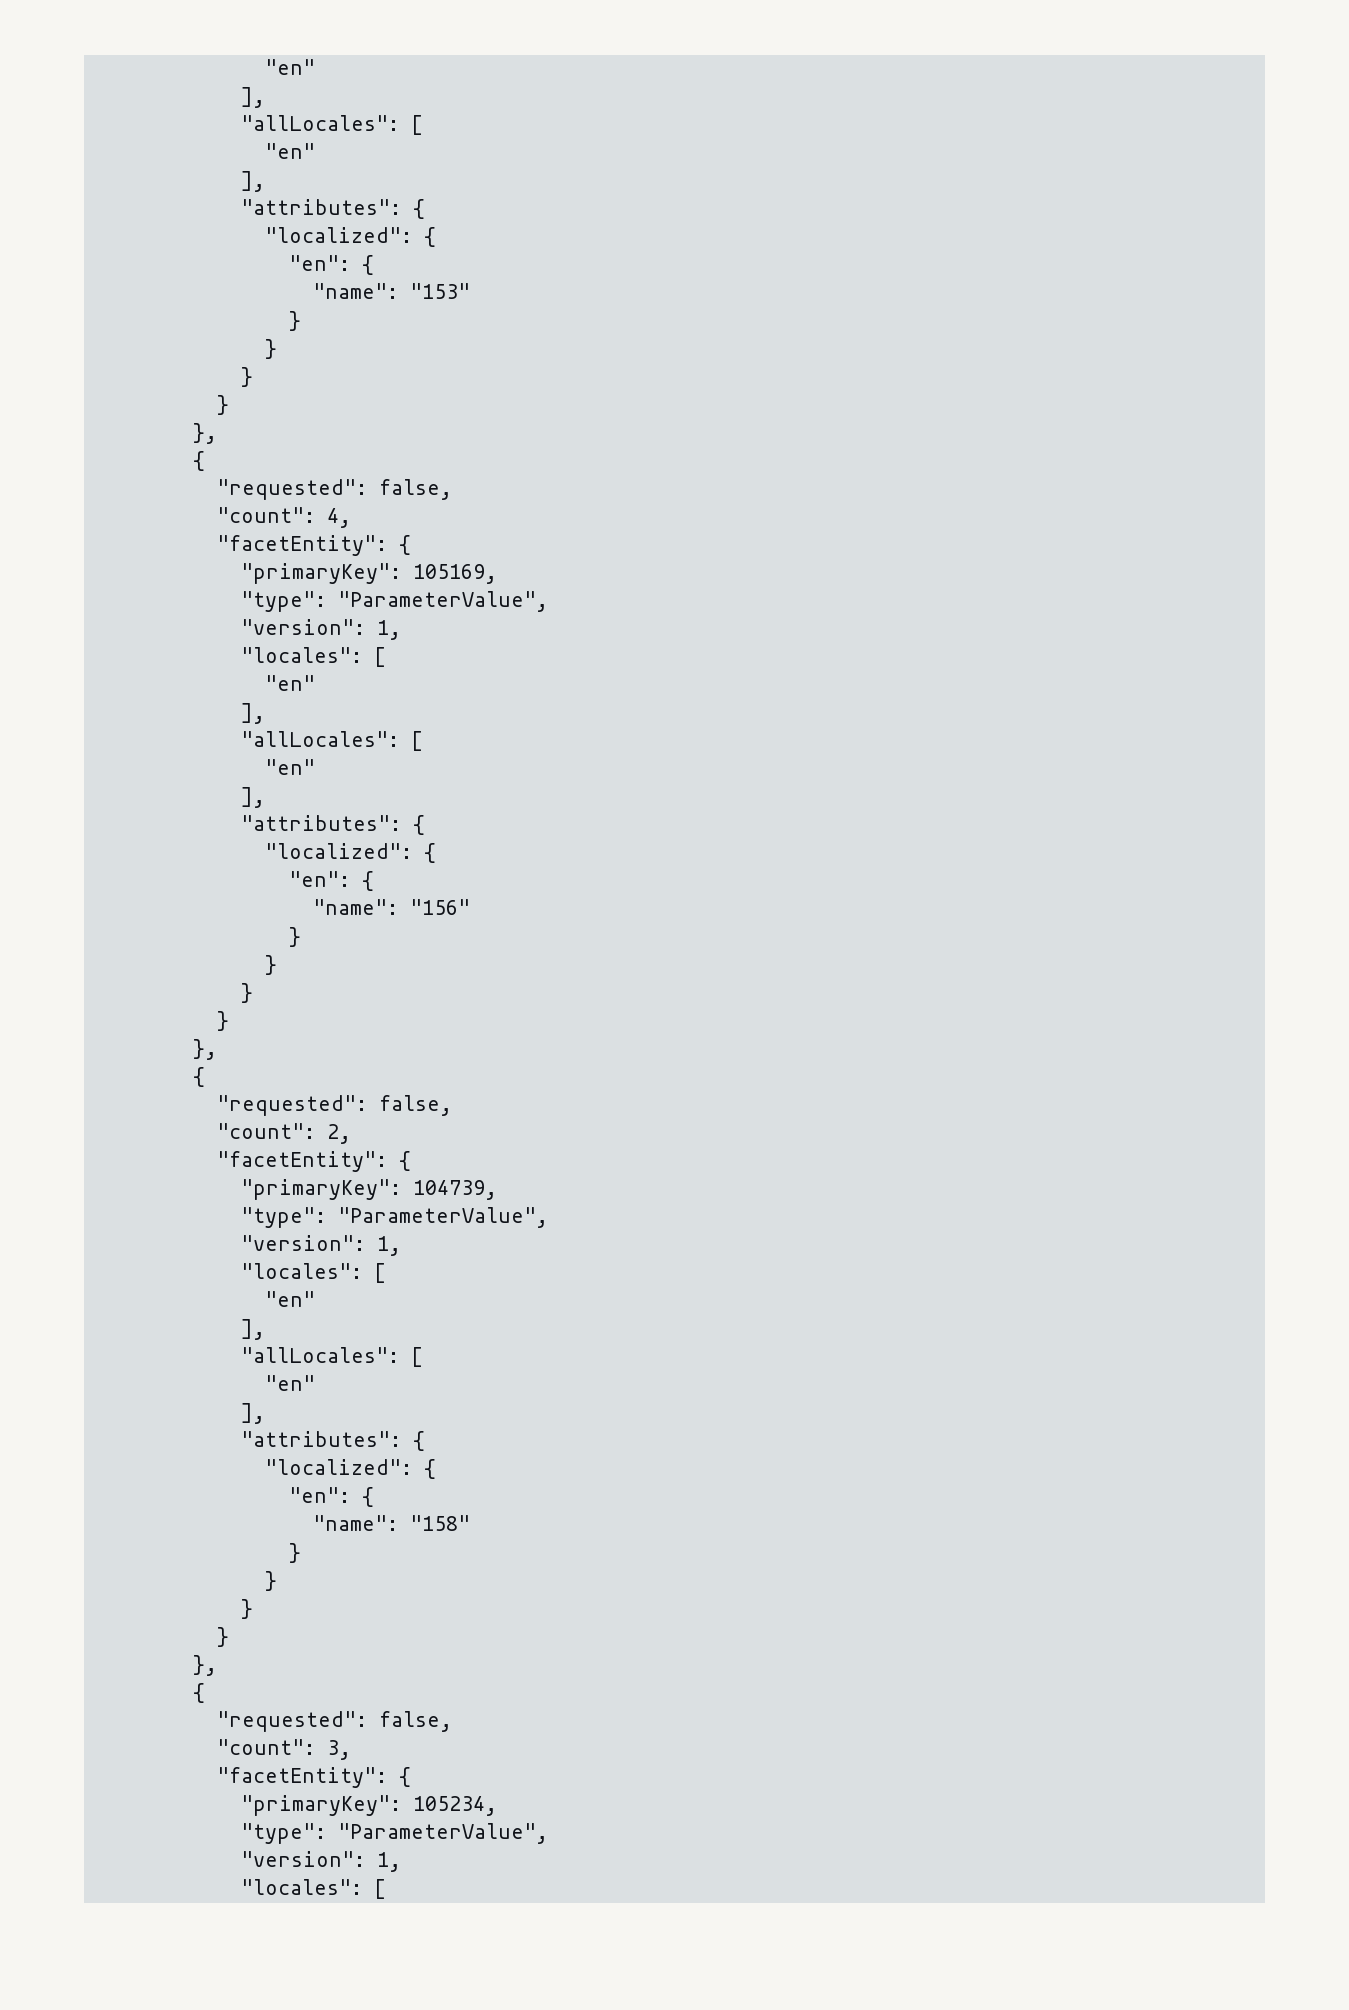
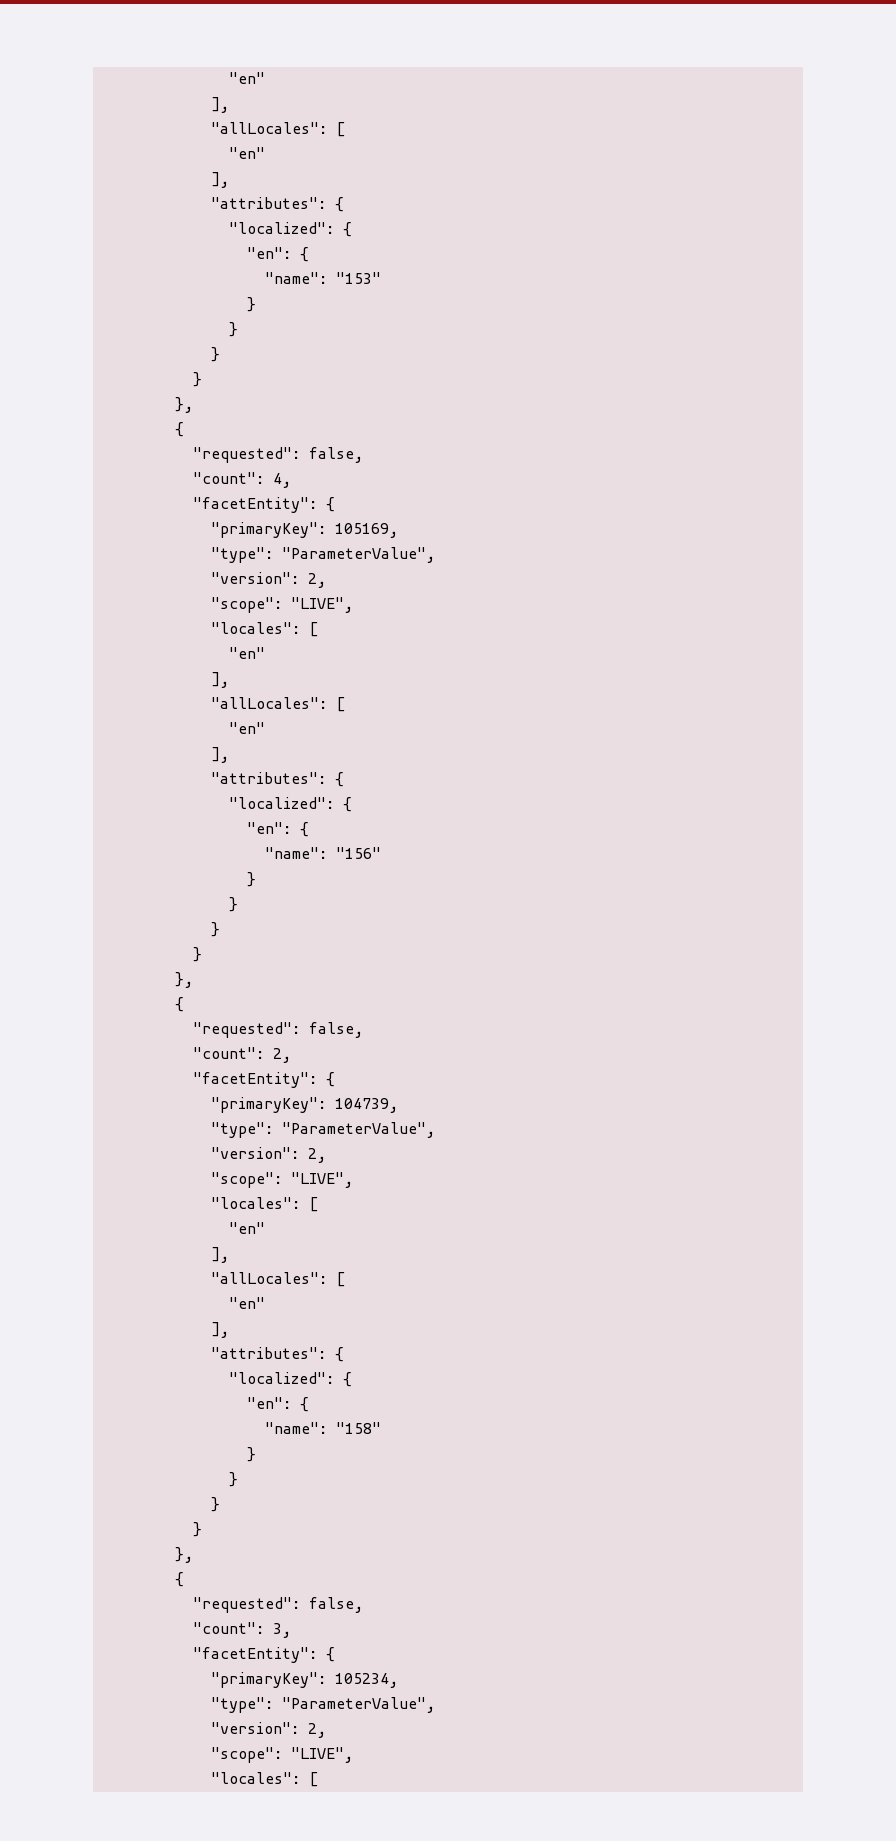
  "primaryKey": 105169,
  "type": "ParameterValue",
- "version": 1,
+ "version": 2,
+ "scope": "LIVE",
  "primaryKey": 104739,
  "type": "ParameterValue",
- "version": 1,
+ "version": 2,
+ "scope": "LIVE",
  "primaryKey": 105234,
  "type": "ParameterValue",
- "version": 1,
+ "version": 2,
+ "scope": "LIVE",

